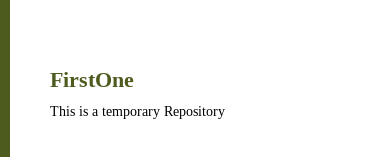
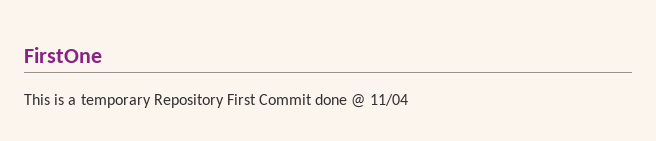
- This is a temporary Repository
+ This is a temporary Repository First Commit done @ 11/04

